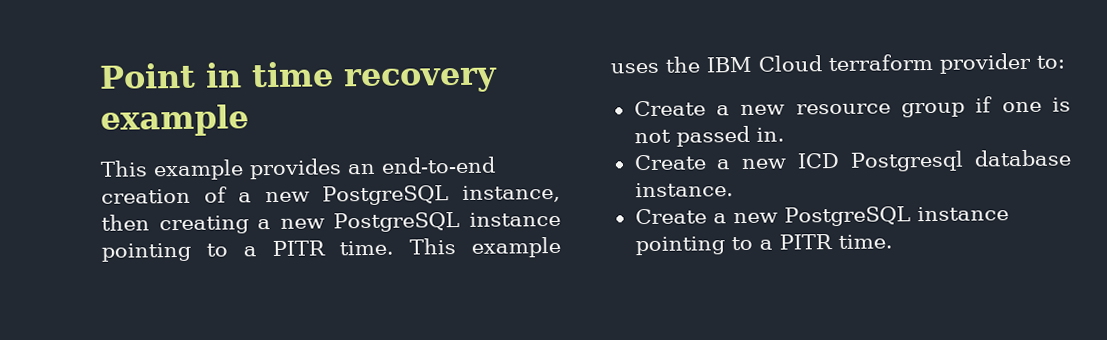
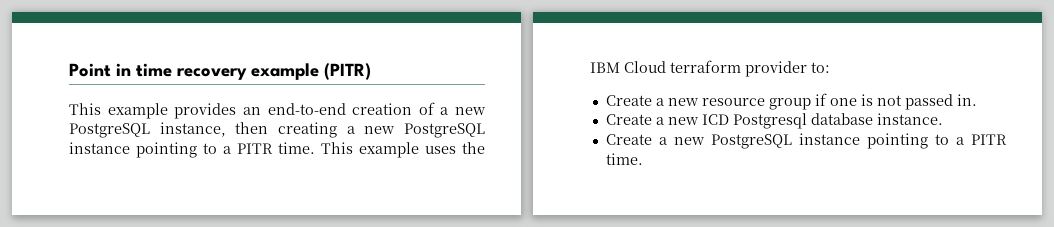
- Point in time recovery example
+ Point in time recovery example (PITR)

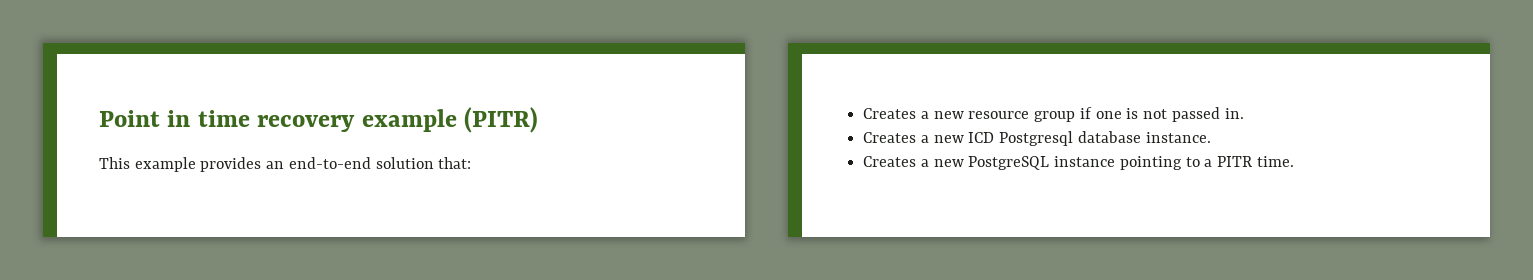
- This example provides an end-to-end creation of a new PostgreSQL instance, then creating a new PostgreSQL instance pointing to a PITR time. This example uses the IBM Cloud terraform provider to:
- Create a new resource group if one is not passed in.
+ This example provides an end-to-end solution that:
+ Creates a new resource group if one is not passed in.
- Create a new ICD Postgresql database instance.
+ Creates a new ICD Postgresql database instance.
- Create a new PostgreSQL instance pointing to a PITR time.
+ Creates a new PostgreSQL instance pointing to a PITR time.

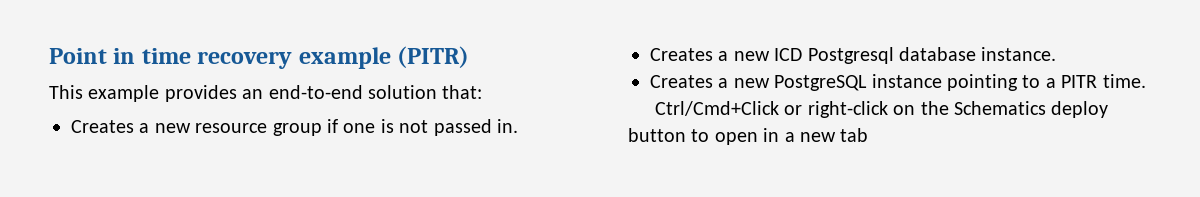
+ Ctrl/Cmd+Click or right-click on the Schematics deploy button to open in a new tab

